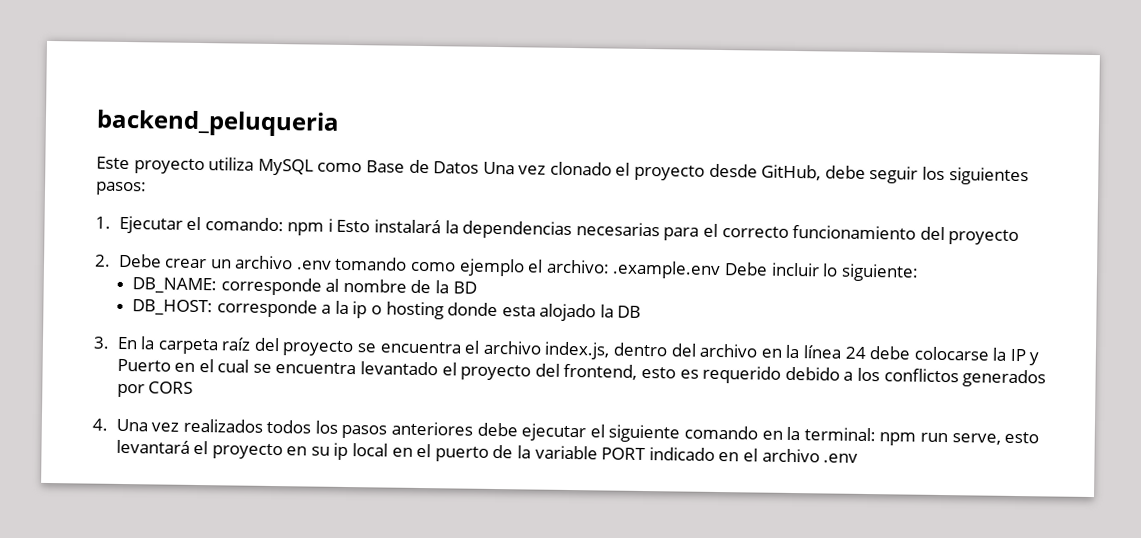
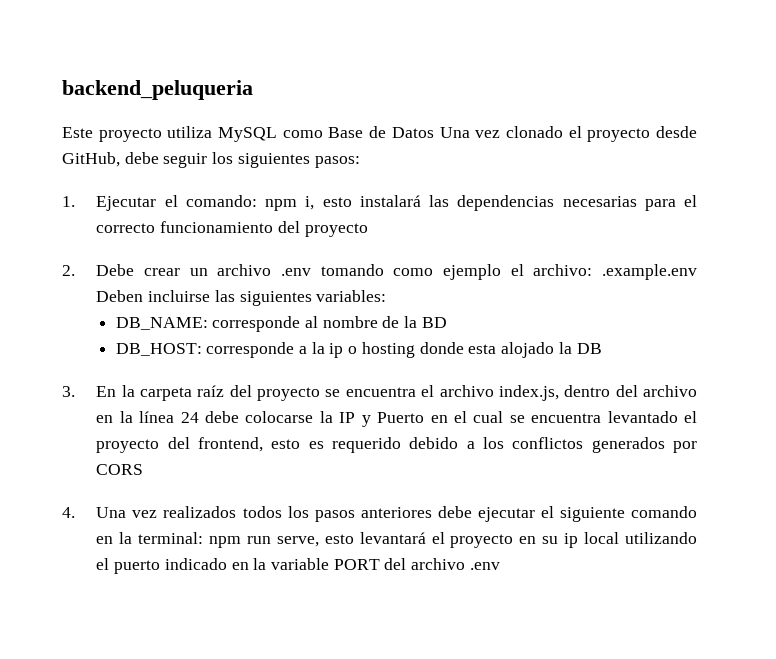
- 1. Ejecutar el comando: npm i Esto instalará la dependencias necesarias para el correcto funcionamiento del proyecto
+ 1. Ejecutar el comando: npm i, esto instalará las dependencias necesarias para el correcto funcionamiento del proyecto
- 2. Debe crear un archivo .env tomando como ejemplo el archivo: .example.env Debe incluir lo siguiente:
+ 2. Debe crear un archivo .env tomando como ejemplo el archivo: .example.env Deben incluirse las siguientes variables:
- 4. Una vez realizados todos los pasos anteriores debe ejecutar el siguiente comando en la terminal: npm run serve, esto levantará el proyecto en su ip local en el puerto de la variable PORT indicado en el archivo .env
+ 4. Una vez realizados todos los pasos anteriores debe ejecutar el siguiente comando en la terminal: npm run serve, esto levantará el proyecto en su ip local utilizando el puerto indicado en la variable PORT del archivo .env

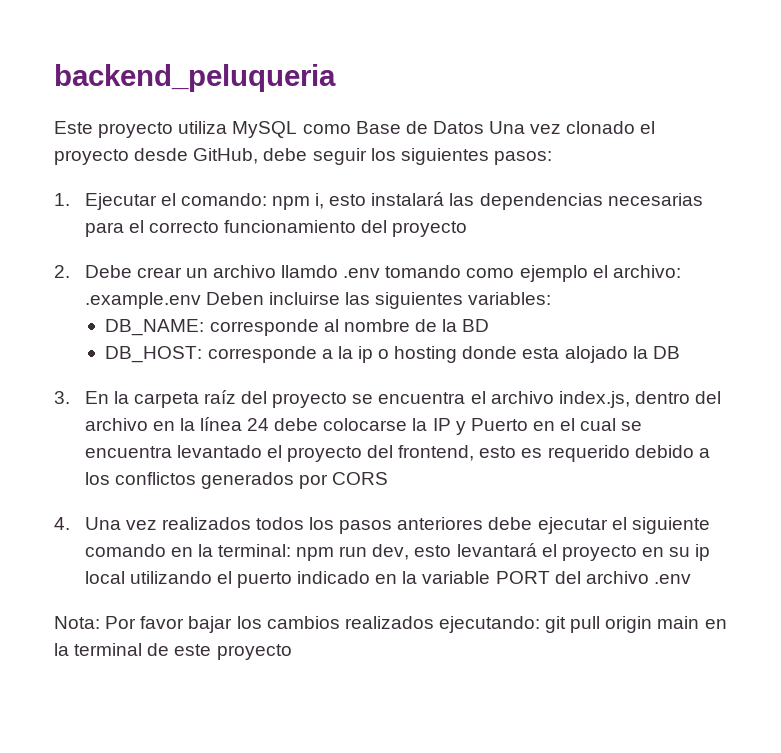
- 2. Debe crear un archivo .env tomando como ejemplo el archivo: .example.env Deben incluirse las siguientes variables:
+ 2. Debe crear un archivo llamdo .env tomando como ejemplo el archivo: .example.env Deben incluirse las siguientes variables:
- 4. Una vez realizados todos los pasos anteriores debe ejecutar el siguiente comando en la terminal: npm run serve, esto levantará el proyecto en su ip local utilizando el puerto indicado en la variable PORT del archivo .env
+ 4. Una vez realizados todos los pasos anteriores debe ejecutar el siguiente comando en la terminal: npm run dev, esto levantará el proyecto en su ip local utilizando el puerto indicado en la variable PORT del archivo .env
+ Nota: Por favor bajar los cambios realizados ejecutando: git pull origin main en la terminal de este proyecto

